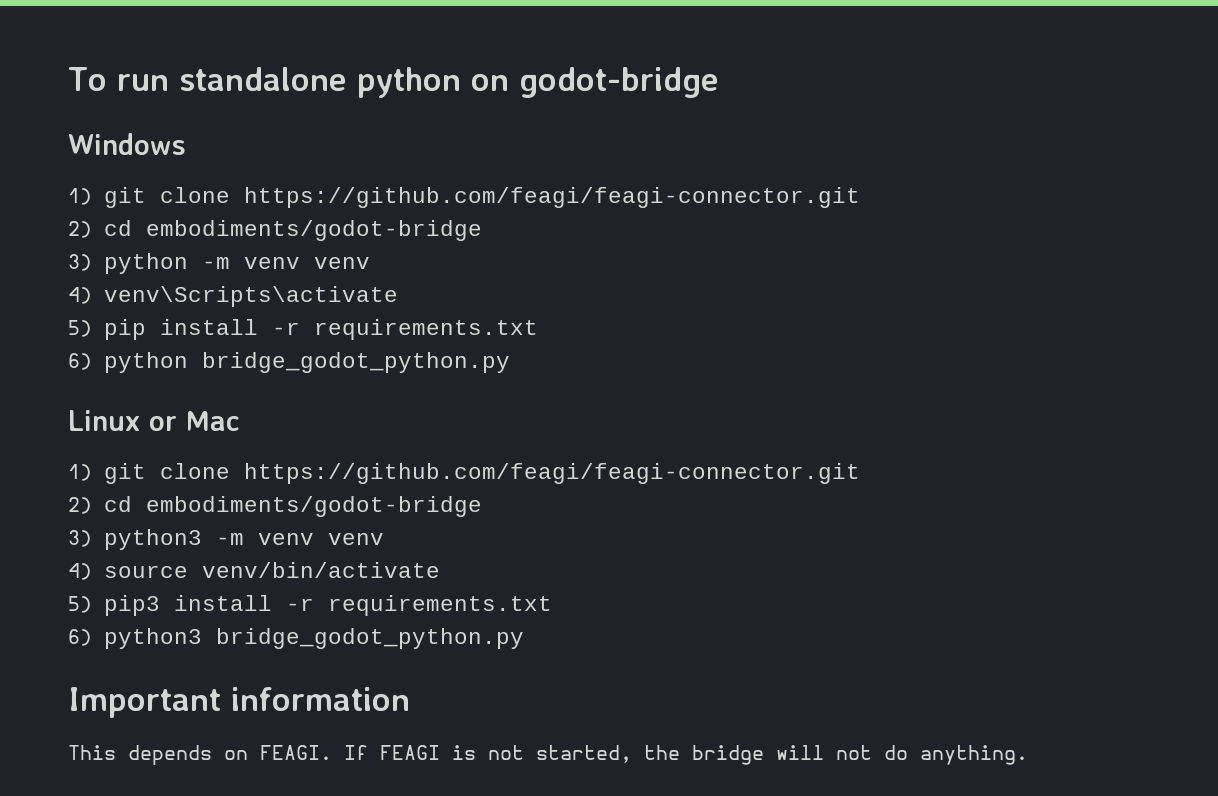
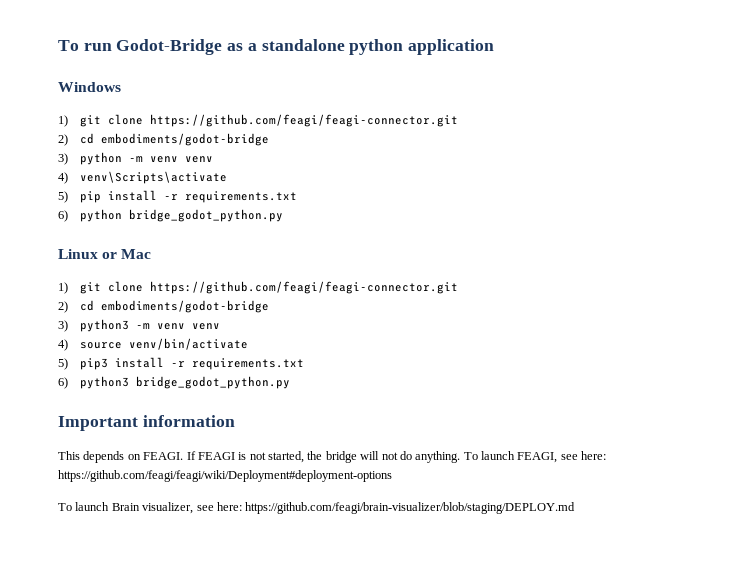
- To run standalone python on godot-bridge
+ To run Godot-Bridge as a standalone python application
+ To launch FEAGI, see here: https://github.com/feagi/feagi/wiki/Deployment#deployment-options
+ To launch Brain visualizer, see here: https://github.com/feagi/brain-visualizer/blob/staging/DEPLOY.md

